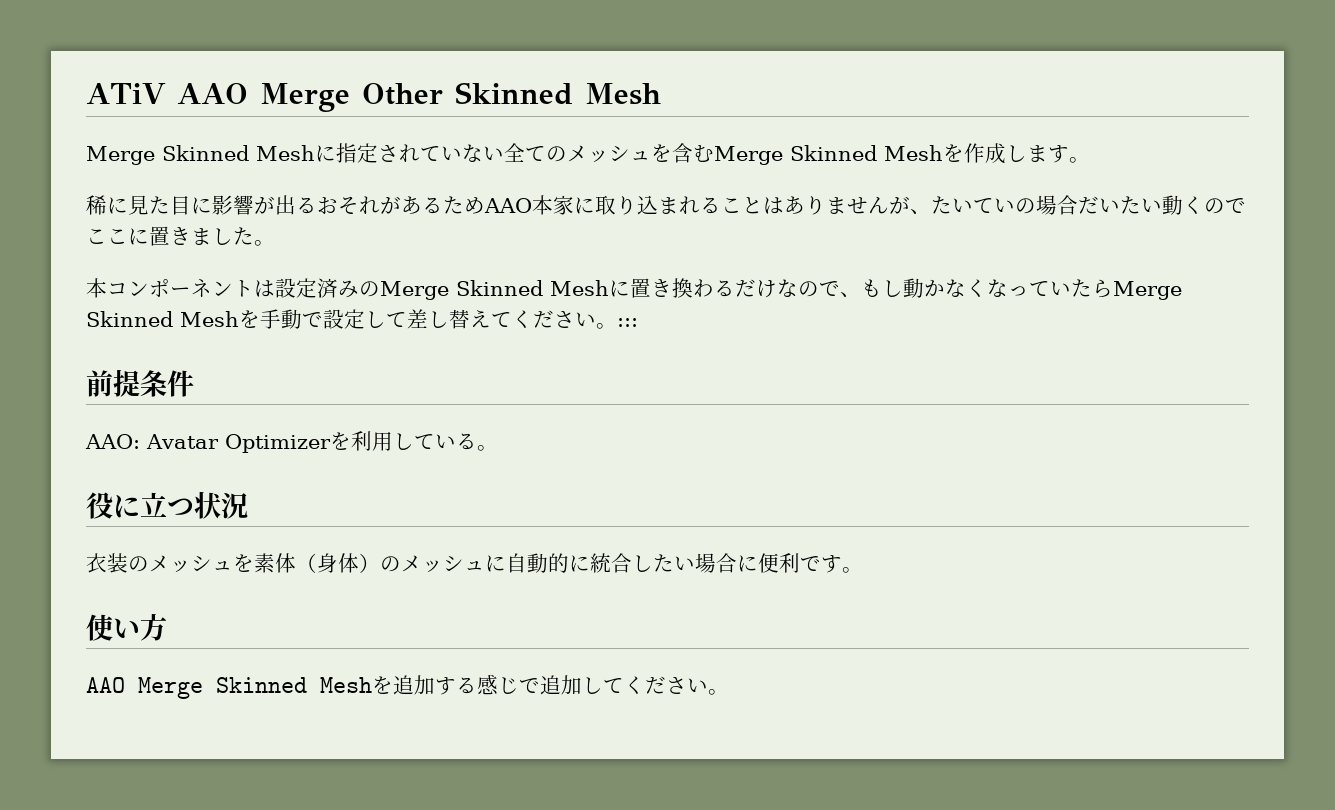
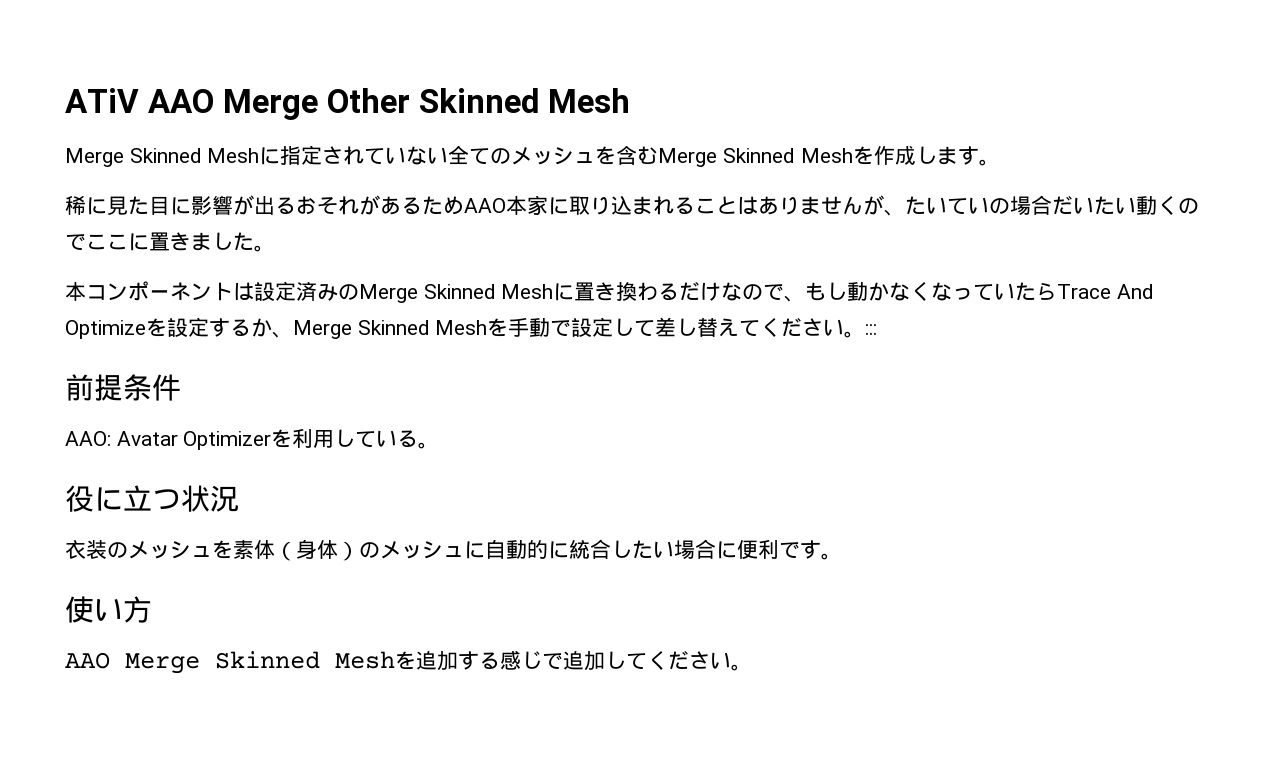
- 本コンポーネントは設定済みのMerge Skinned Meshに置き換わるだけなので、もし動かなくなっていたらMerge Skinned Meshを手動で設定して差し替えてください。:::
+ 本コンポーネントは設定済みのMerge Skinned Meshに置き換わるだけなので、もし動かなくなっていたらTrace And Optimizeを設定するか、Merge Skinned Meshを手動で設定して差し替えてください。:::

